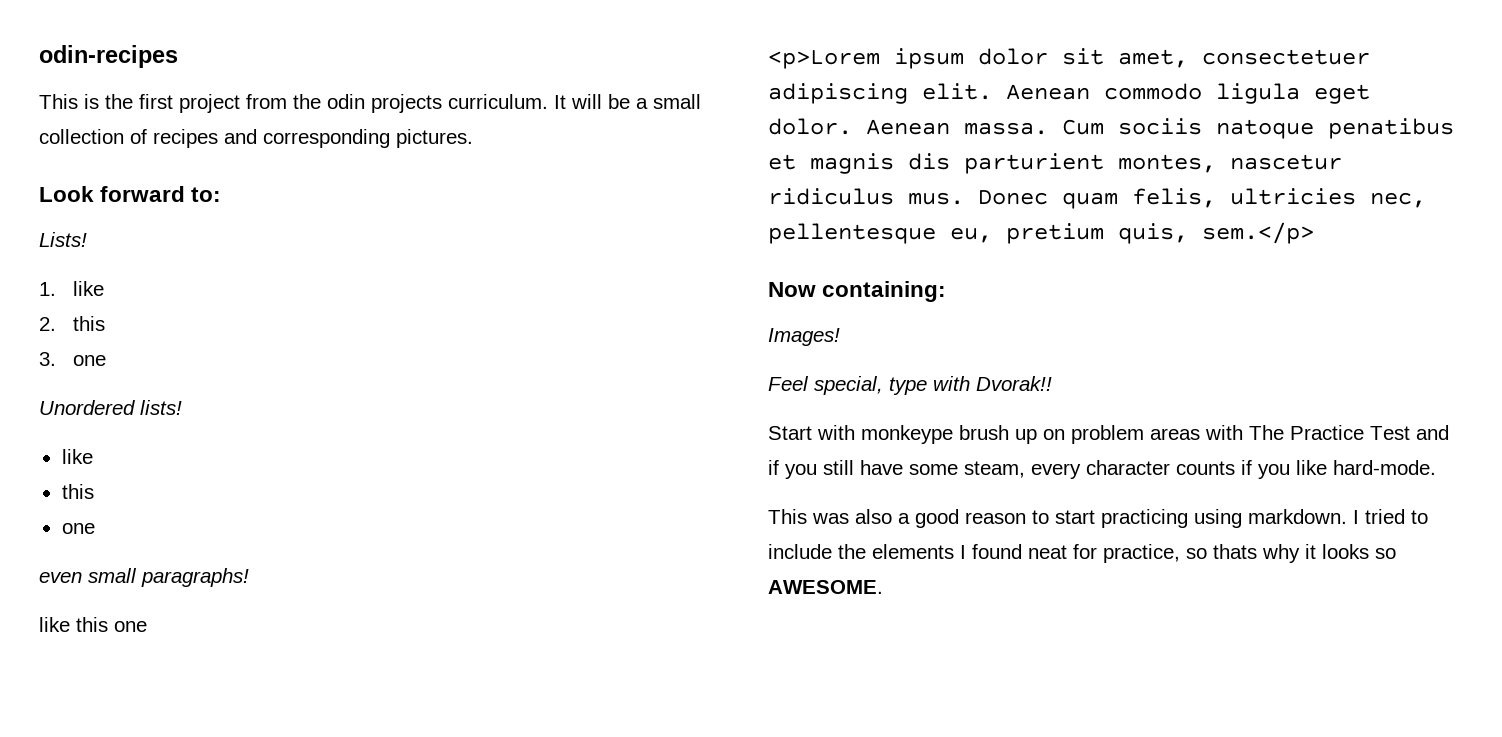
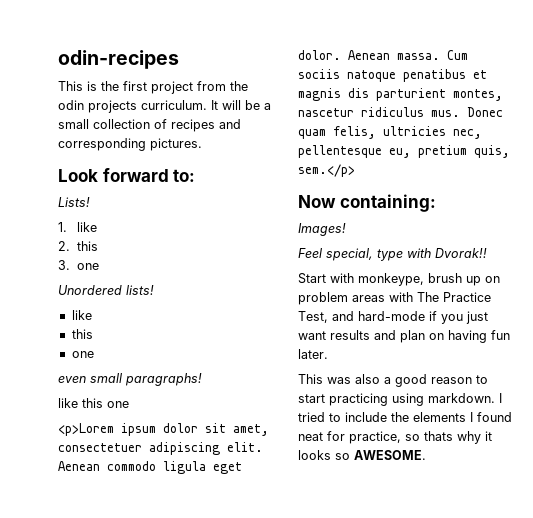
- Start with monkeype brush up on problem areas with The Practice Test and if you still have some steam, every character counts if you like hard-mode.
+ Start with monkeype, brush up on problem areas with The Practice Test, and hard-mode if you just want results and plan on having fun later.

